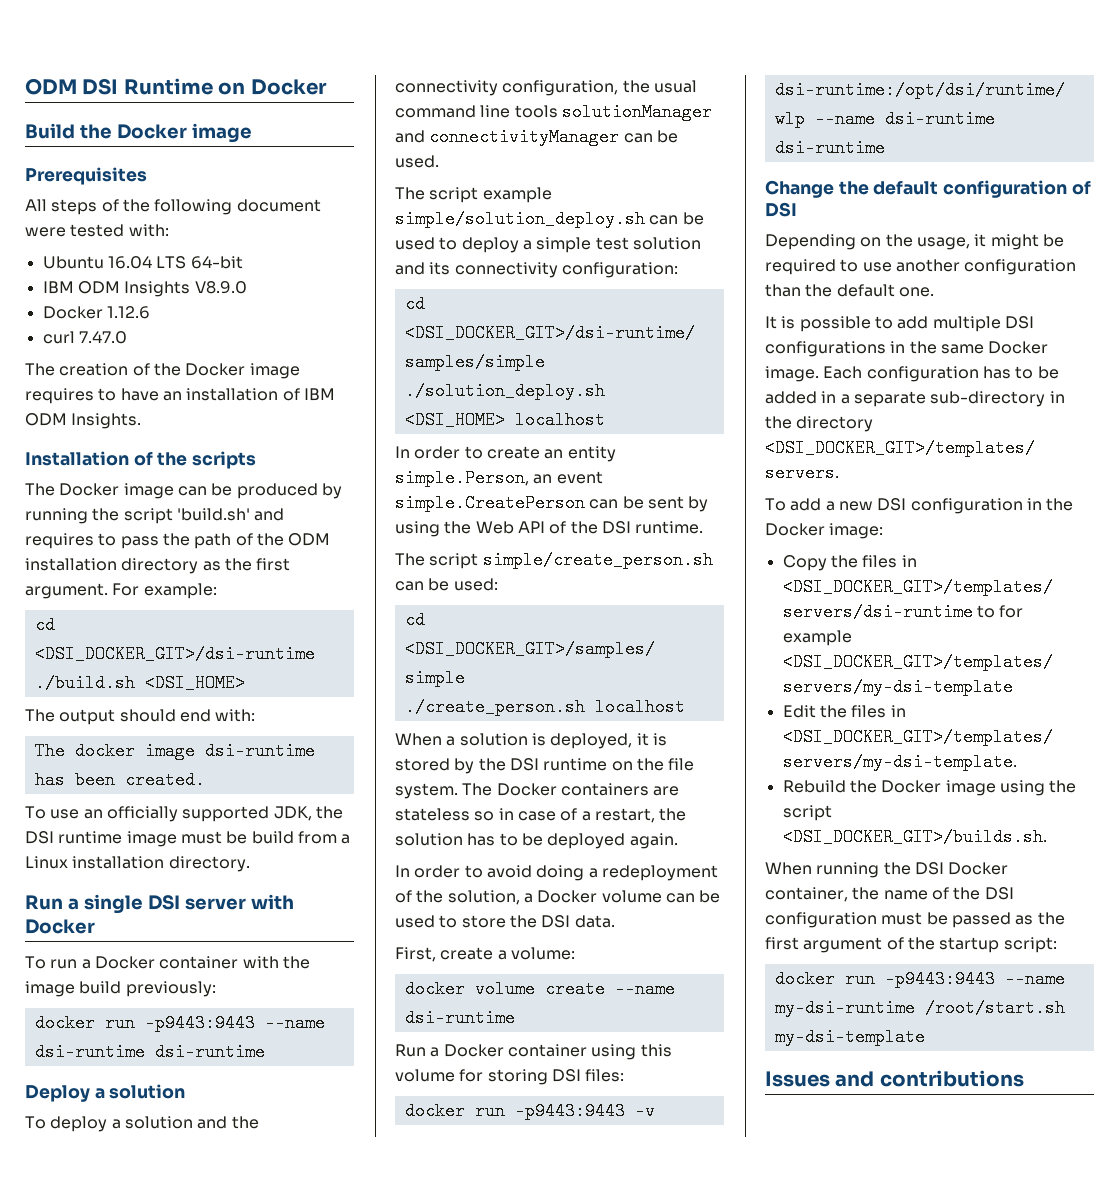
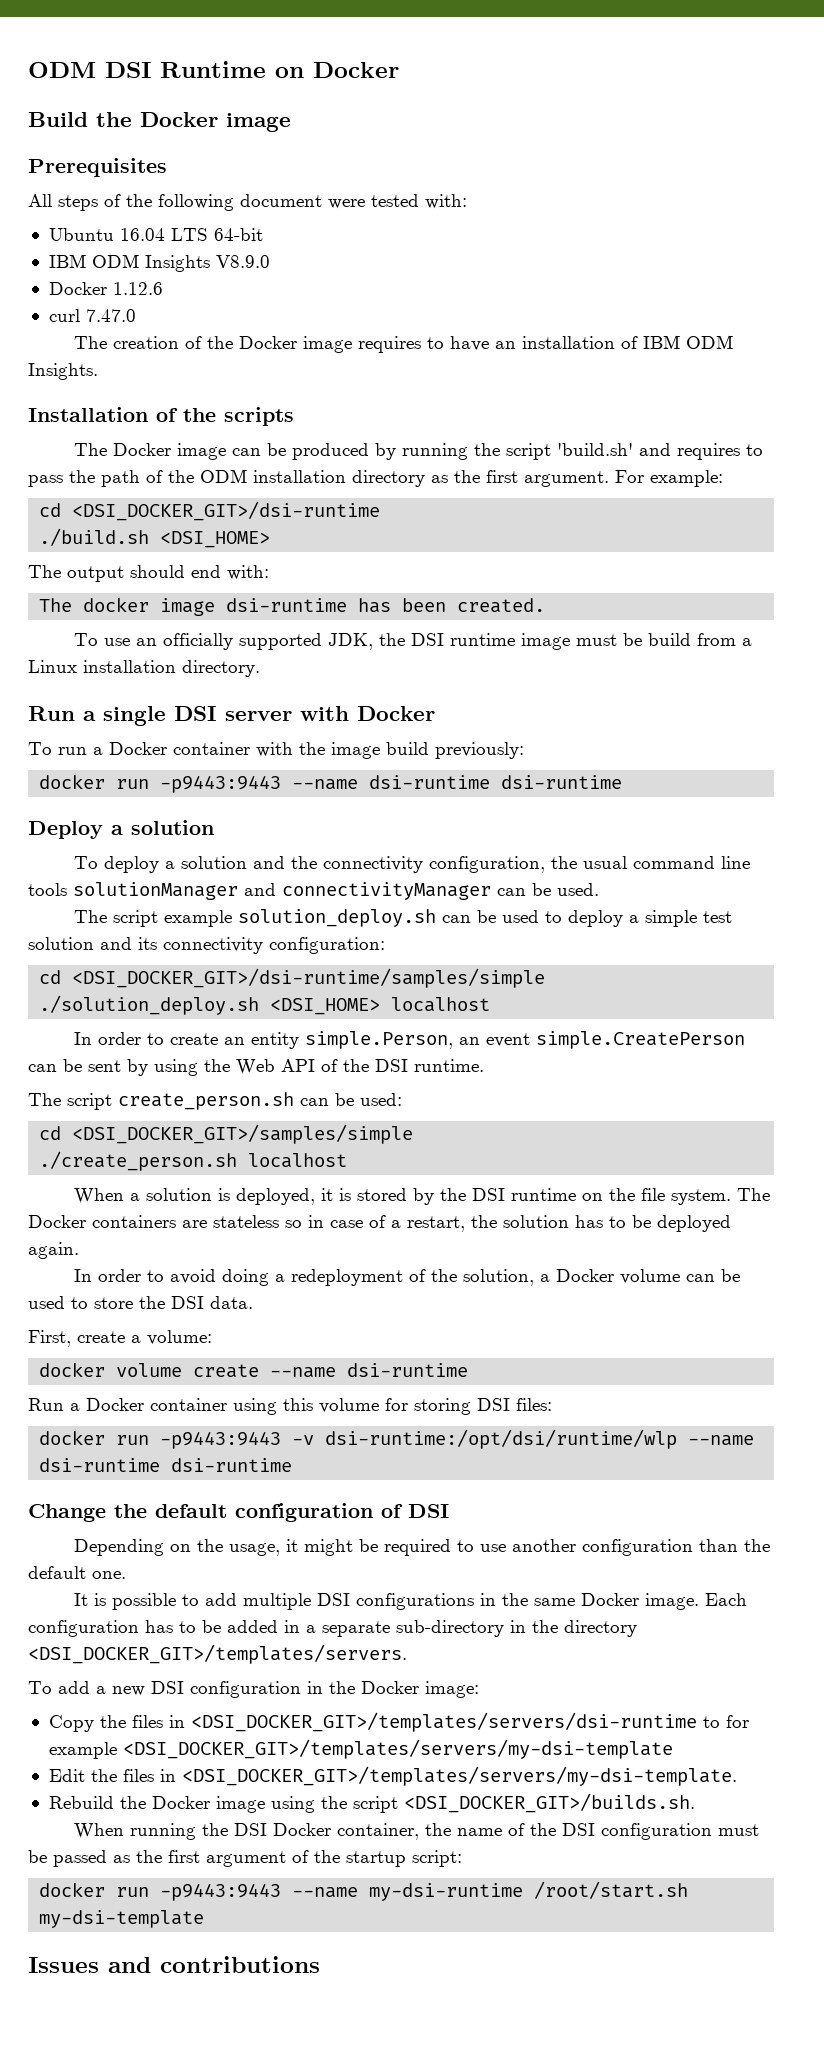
- The script example simple/solution_deploy.sh can be used to deploy a simple test solution and its connectivity configuration:
+ The script example solution_deploy.sh can be used to deploy a simple test solution and its connectivity configuration:
- The script simple/create_person.sh can be used:
+ The script create_person.sh can be used:

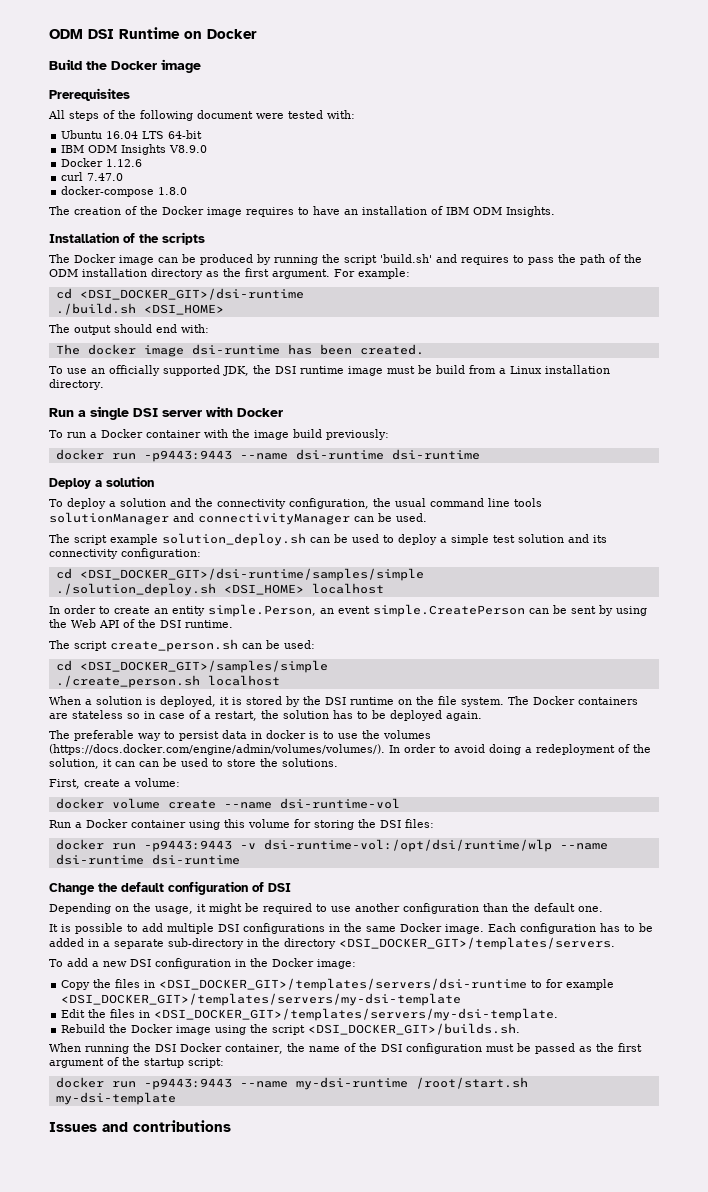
+ docker-compose 1.8.0
- In order to avoid doing a redeployment of the solution, a Docker volume can be used to store the DSI data.
+ The preferable way to persist data in docker is to use the volumes (https://docs.docker.com/engine/admin/volumes/volumes/). In order to avoid doing a redeployment of the solution, it can can be used to store the solutions.
- docker volume create --name dsi-runtime
+ docker volume create --name dsi-runtime-vol
- Run a Docker container using this volume for storing DSI files:
+ Run a Docker container using this volume for storing the DSI files:
- docker run -p9443:9443 -v dsi-runtime:/opt/dsi/runtime/wlp --name dsi-runtime dsi-runtime
+ docker run -p9443:9443 -v dsi-runtime-vol:/opt/dsi/runtime/wlp --name dsi-runtime dsi-runtime

